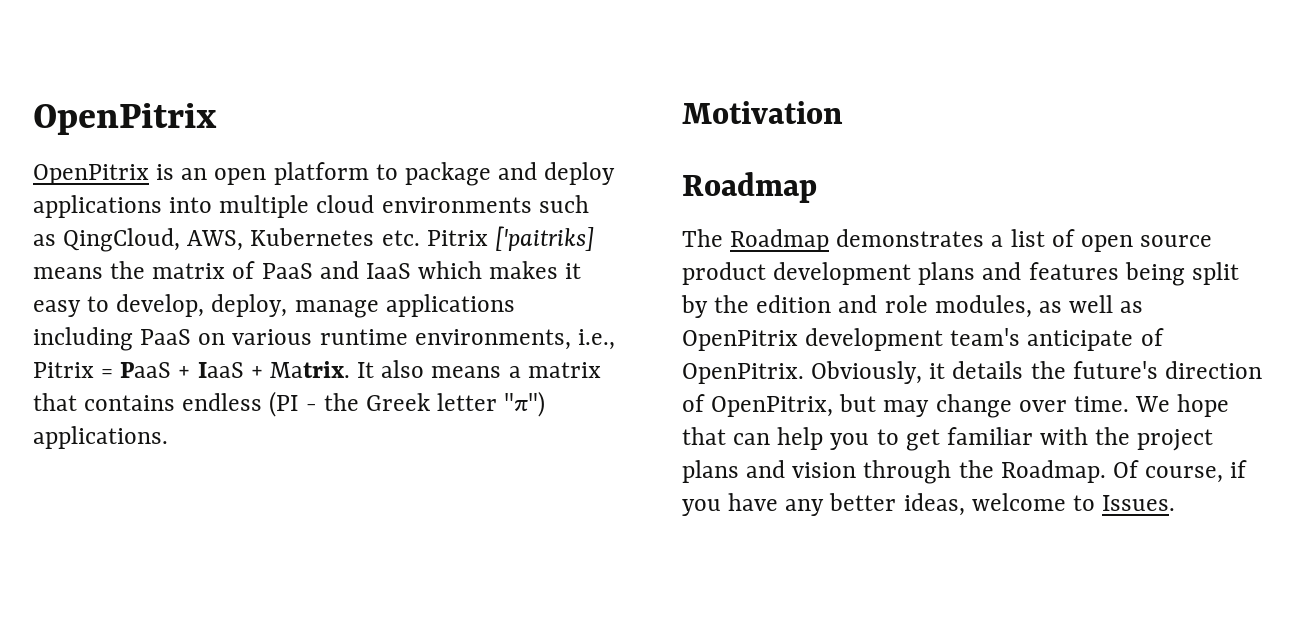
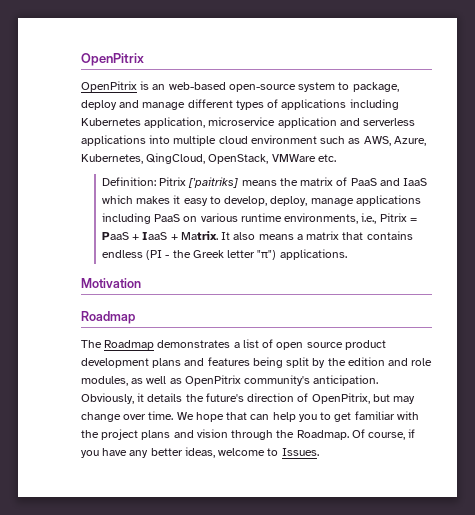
- OpenPitrix is an open platform to package and deploy applications into multiple cloud environments such as QingCloud, AWS, Kubernetes etc. Pitrix ['paitriks] means the matrix of PaaS and IaaS which makes it easy to develop, deploy, manage applications including PaaS on various runtime environments, i.e., Pitrix = PaaS + IaaS + Matrix.
+ OpenPitrix is an web-based open-source system to package, deploy and manage different types of applications including Kubernetes application, microservice application and serverless applications into multiple cloud environment such as AWS, Azure, Kubernetes, QingCloud, OpenStack, VMWare etc.
+ Definition: Pitrix ['paitriks] means the matrix of PaaS and IaaS which makes it easy to develop, deploy, manage applications including PaaS on various runtime environments, i.e., Pitrix = PaaS + IaaS + Matrix.
- The Roadmap demonstrates a list of open source product development plans and features being split by the edition and role modules, as well as OpenPitrix development team's anticipate of OpenPitrix.
+ The Roadmap demonstrates a list of open source product development plans and features being split by the edition and role modules, as well as OpenPitrix community's anticipation.

